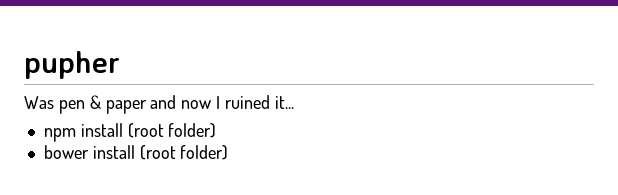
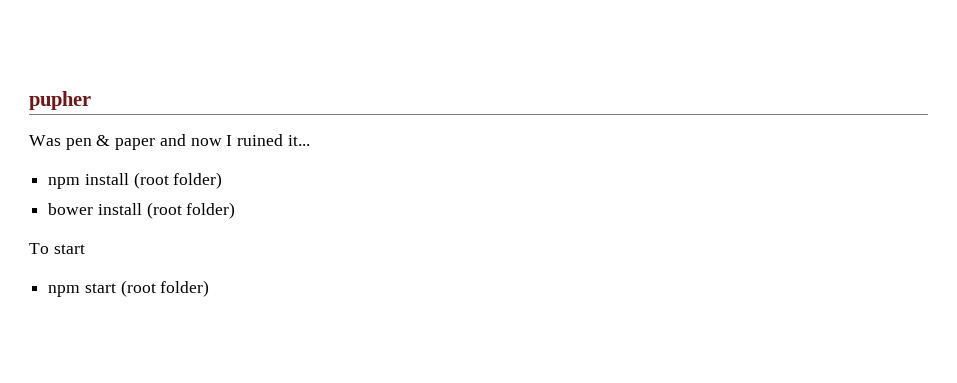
+ To start
+ npm start (root folder)

